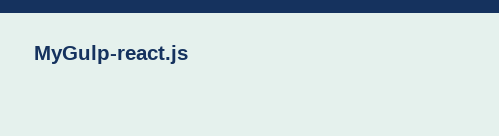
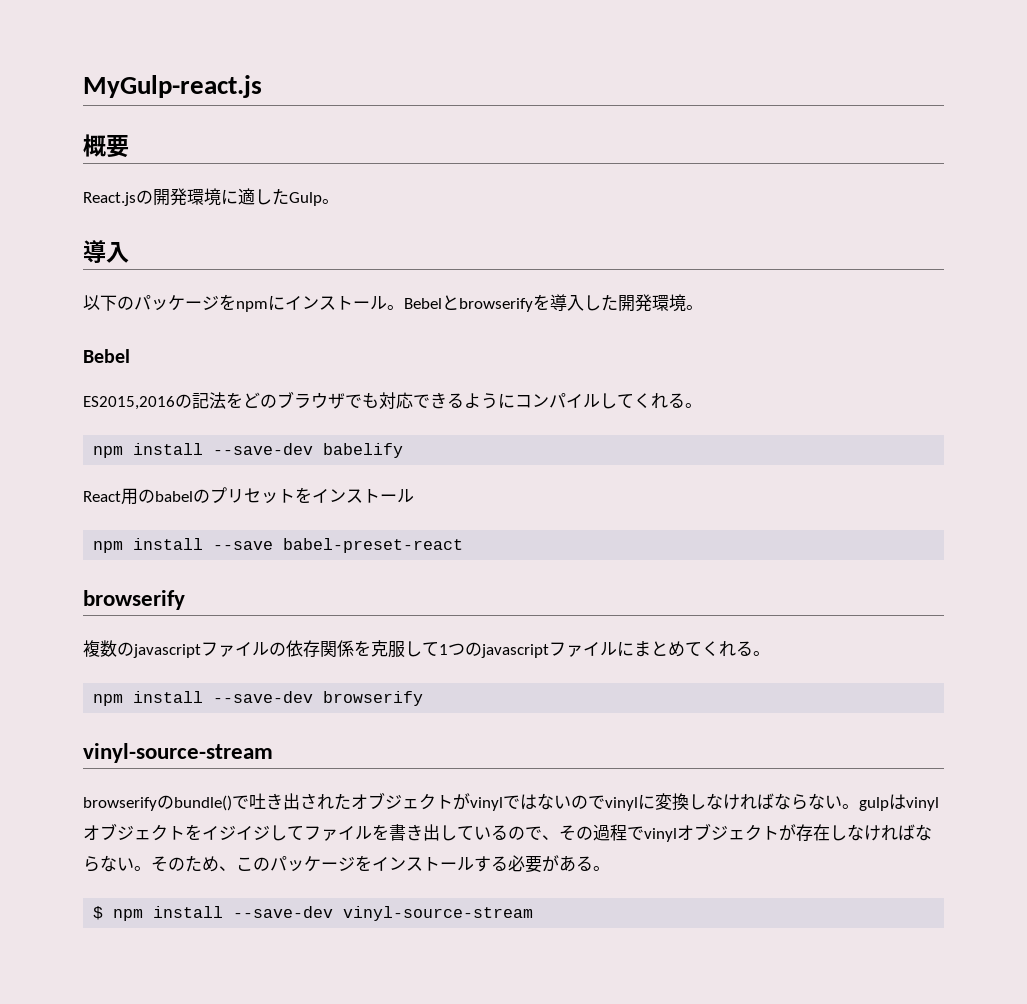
+ 概要
+ React.jsの開発環境に適したGulp。
+ 導入
+ 以下のパッケージをnpmにインストール。Bebelとbrowserifyを導入した開発環境。
+ Bebel
+ ES2015,2016の記法をどのブラウザでも対応できるようにコンパイルしてくれる。
+ npm install --save-dev babelify
+ React用のbabelのプリセットをインストール
+ npm install --save babel-preset-react
+ browserify
+ 複数のjavascriptファイルの依存関係を克服して1つのjavascriptファイルにまとめてくれる。
+ npm install --save-dev browserify
+ vinyl-source-stream
+ browserifyのbundle()で吐き出されたオブジェクトがvinylではないのでvinylに変換しなければならない。gulpはvinylオブジェクトをイジイジしてファイルを書き出しているので、その過程でvinylオブジェクトが存在しなければならない。そのため、このパッケージをインストールする必要がある。
+ $ npm install --save-dev vinyl-source-stream

